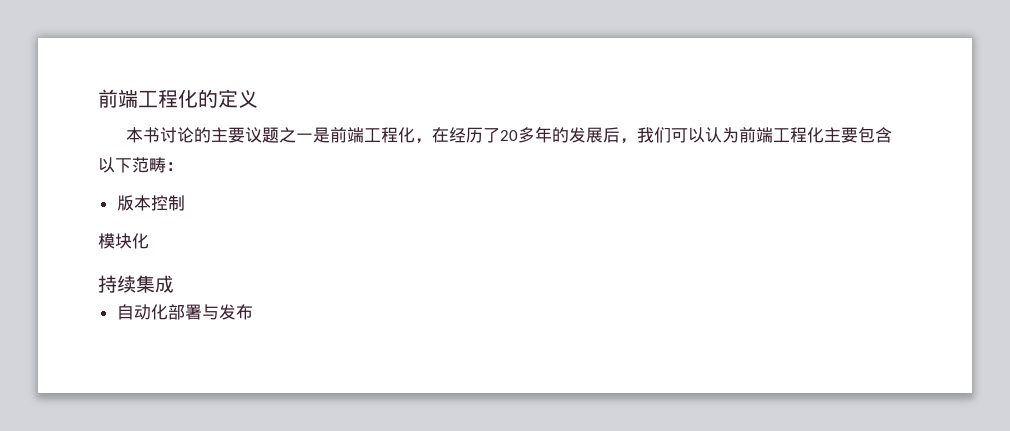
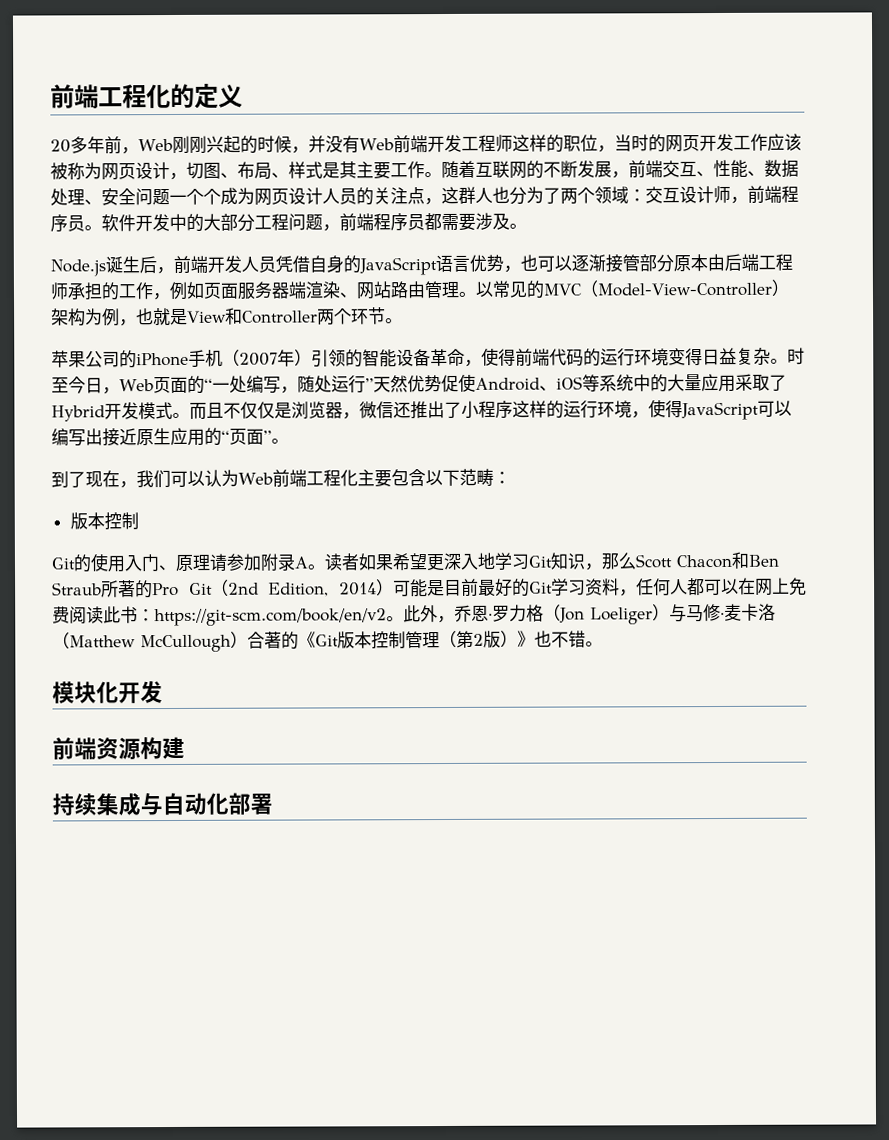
- 本书讨论的主要议题之一是前端工程化，在经历了20多年的发展后，我们可以认为前端工程化主要包含以下范畴：
+ 20多年前，Web刚刚兴起的时候，并没有Web前端开发工程师这样的职位，当时的网页开发工作应该被称为网页设计，切图、布局、样式是其主要工作。随着互联网的不断发展，前端交互、性能、数据处理、安全问题一个个成为网页设计人员的关注点，这群人也分为了两个领域：交互设计师，前端程序员。软件开发中的大部分工程问题，前端程序员都需要涉及。
+ Node.js诞生后，前端开发人员凭借自身的JavaScript语言优势，也可以逐渐接管部分原本由后端工程师承担的工作，例如页面服务器端渲染、网站路由管理。以常见的MVC（Model-View-Controller）架构为例，也就是View和Controller两个环节。
+ 苹果公司的iPhone手机（2007年）引领的智能设备革命，使得前端代码的运行环境变得日益复杂。时至今日，Web页面的“一处编写，随处运行”天然优势促使Android、iOS等系统中的大量应用采取了Hybrid开发模式。而且不仅仅是浏览器，微信还推出了小程序这样的运行环境，使得JavaScript可以编写出接近原生应用的“页面”。
+ 到了现在，我们可以认为Web前端工程化主要包含以下范畴：
- 模块化
+ Git的使用入门、原理请参加附录A。读者如果希望更深入地学习Git知识，那么Scott Chacon和Ben Straub所著的Pro Git（2nd Edition, 2014）可能是目前最好的Git学习资料，任何人都可以在网上免费阅读此书：https://git-scm.com/book/en/v2。此外，乔恩·罗力格（Jon Loeliger）与马修·麦卡洛（Matthew McCullough）合著的《Git版本控制管理（第2版）》也不错。
+ 模块化开发
+ 前端资源构建
- 持续集成
- 自动化部署与发布
+ 持续集成与自动化部署

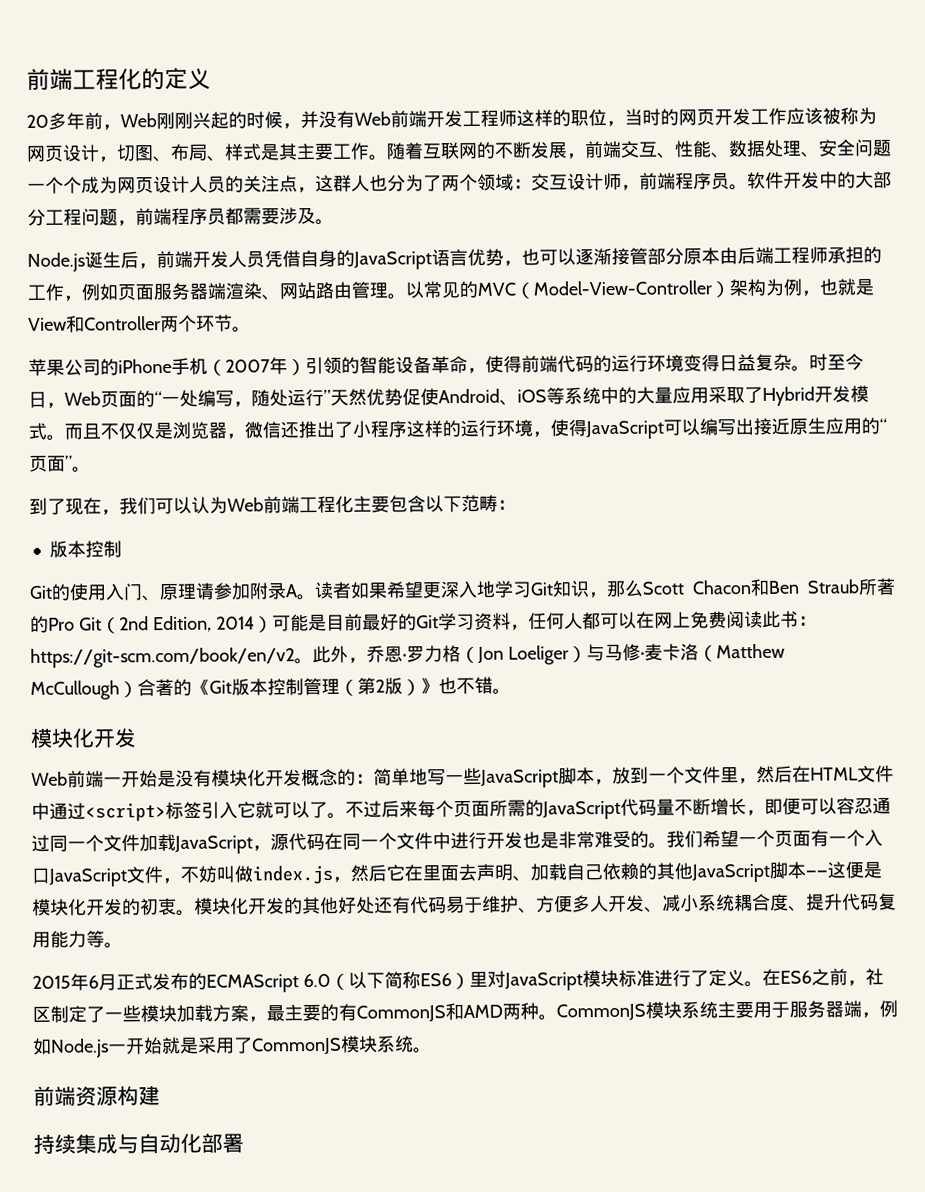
+ Web前端一开始是没有模块化开发概念的：简单地写一些JavaScript脚本，放到一个文件里，然后在HTML文件中通过<script>标签引入它就可以了。不过后来每个页面所需的JavaScript代码量不断增长，即便可以容忍通过同一个文件加载JavaScript，源代码在同一个文件中进行开发也是非常难受的。我们希望一个页面有一个入口JavaScript文件，不妨叫做index.js，然后它在里面去声明、加载自己依赖的其他JavaScript脚本——这便是模块化开发的初衷。模块化开发的其他好处还有代码易于维护、方便多人开发、减小系统耦合度、提升代码复用能力等。
+ 2015年6月正式发布的ECMAScript 6.0（以下简称ES6）里对JavaScript模块标准进行了定义。在ES6之前，社区制定了一些模块加载方案，最主要的有CommonJS和AMD两种。CommonJS模块系统主要用于服务器端，例如Node.js一开始就是采用了CommonJS模块系统。

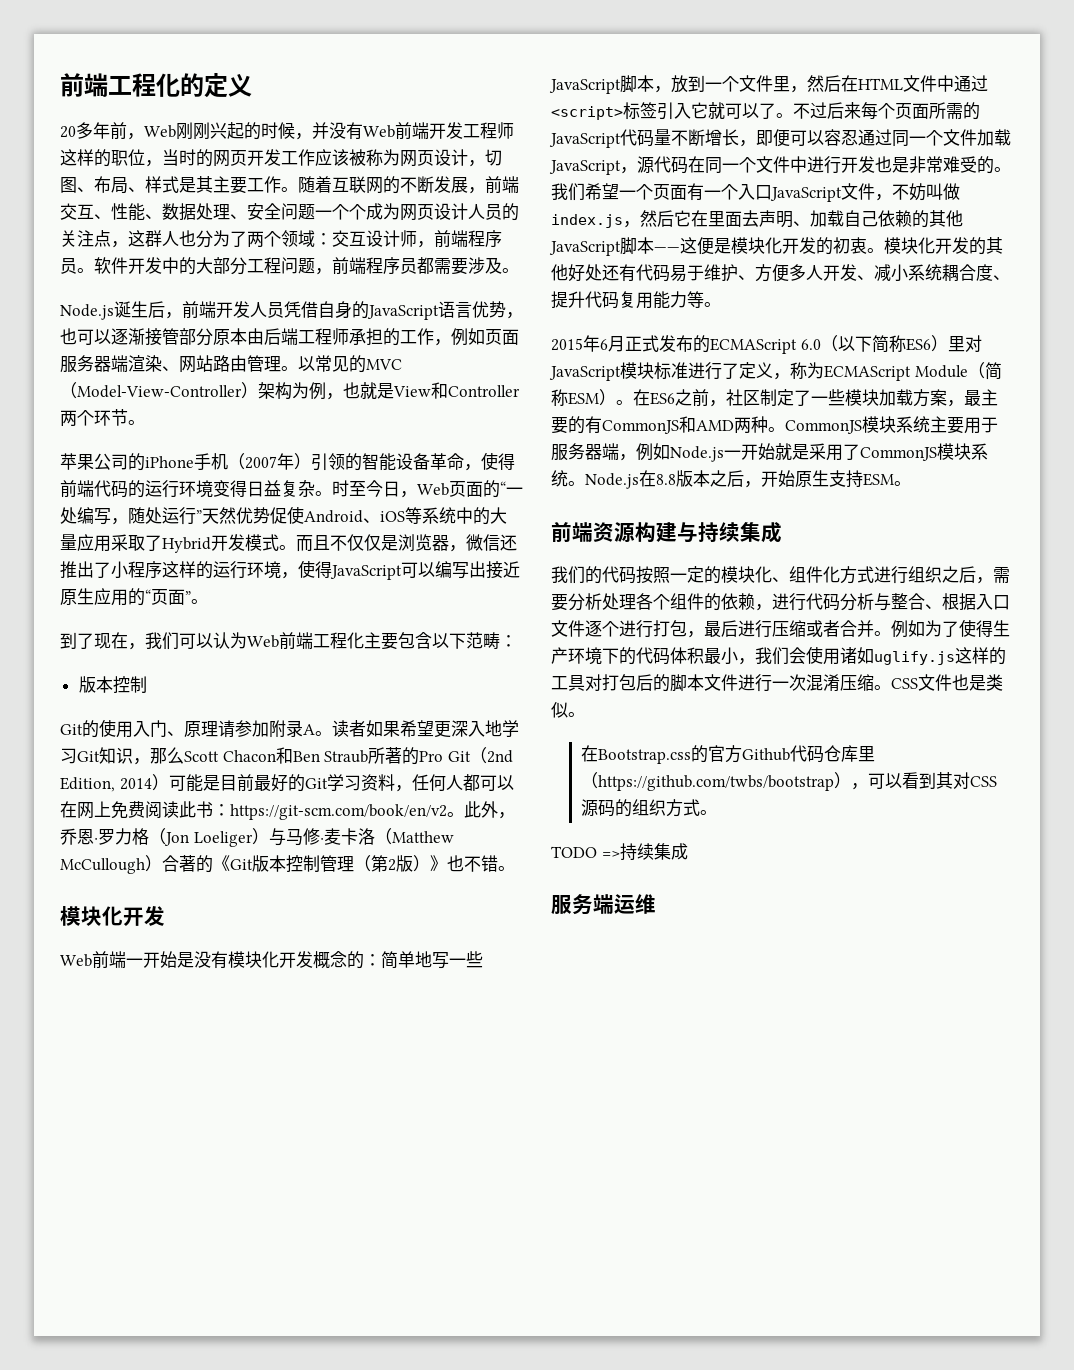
- 2015年6月正式发布的ECMAScript 6.0（以下简称ES6）里对JavaScript模块标准进行了定义。
+ 2015年6月正式发布的ECMAScript 6.0（以下简称ES6）里对JavaScript模块标准进行了定义，称为ECMAScript Module（简称ESM）。
+ Node.js在8.8版本之后，开始原生支持ESM。
- 前端资源构建
- 持续集成与自动化部署
+ 前端资源构建与持续集成
+ 我们的代码按照一定的模块化、组件化方式进行组织之后，需要分析处理各个组件的依赖，进行代码分析与整合、根据入口文件逐个进行打包，最后进行压缩或者合并。例如为了使得生产环境下的代码体积最小，我们会使用诸如uglify.js这样的工具对打包后的脚本文件进行一次混淆压缩。CSS文件也是类似。
+ 在Bootstrap.css的官方Github代码仓库里（https://github.com/twbs/bootstrap），可以看到其对CSS源码的组织方式。
+ TODO =>持续集成
+ 服务端运维

